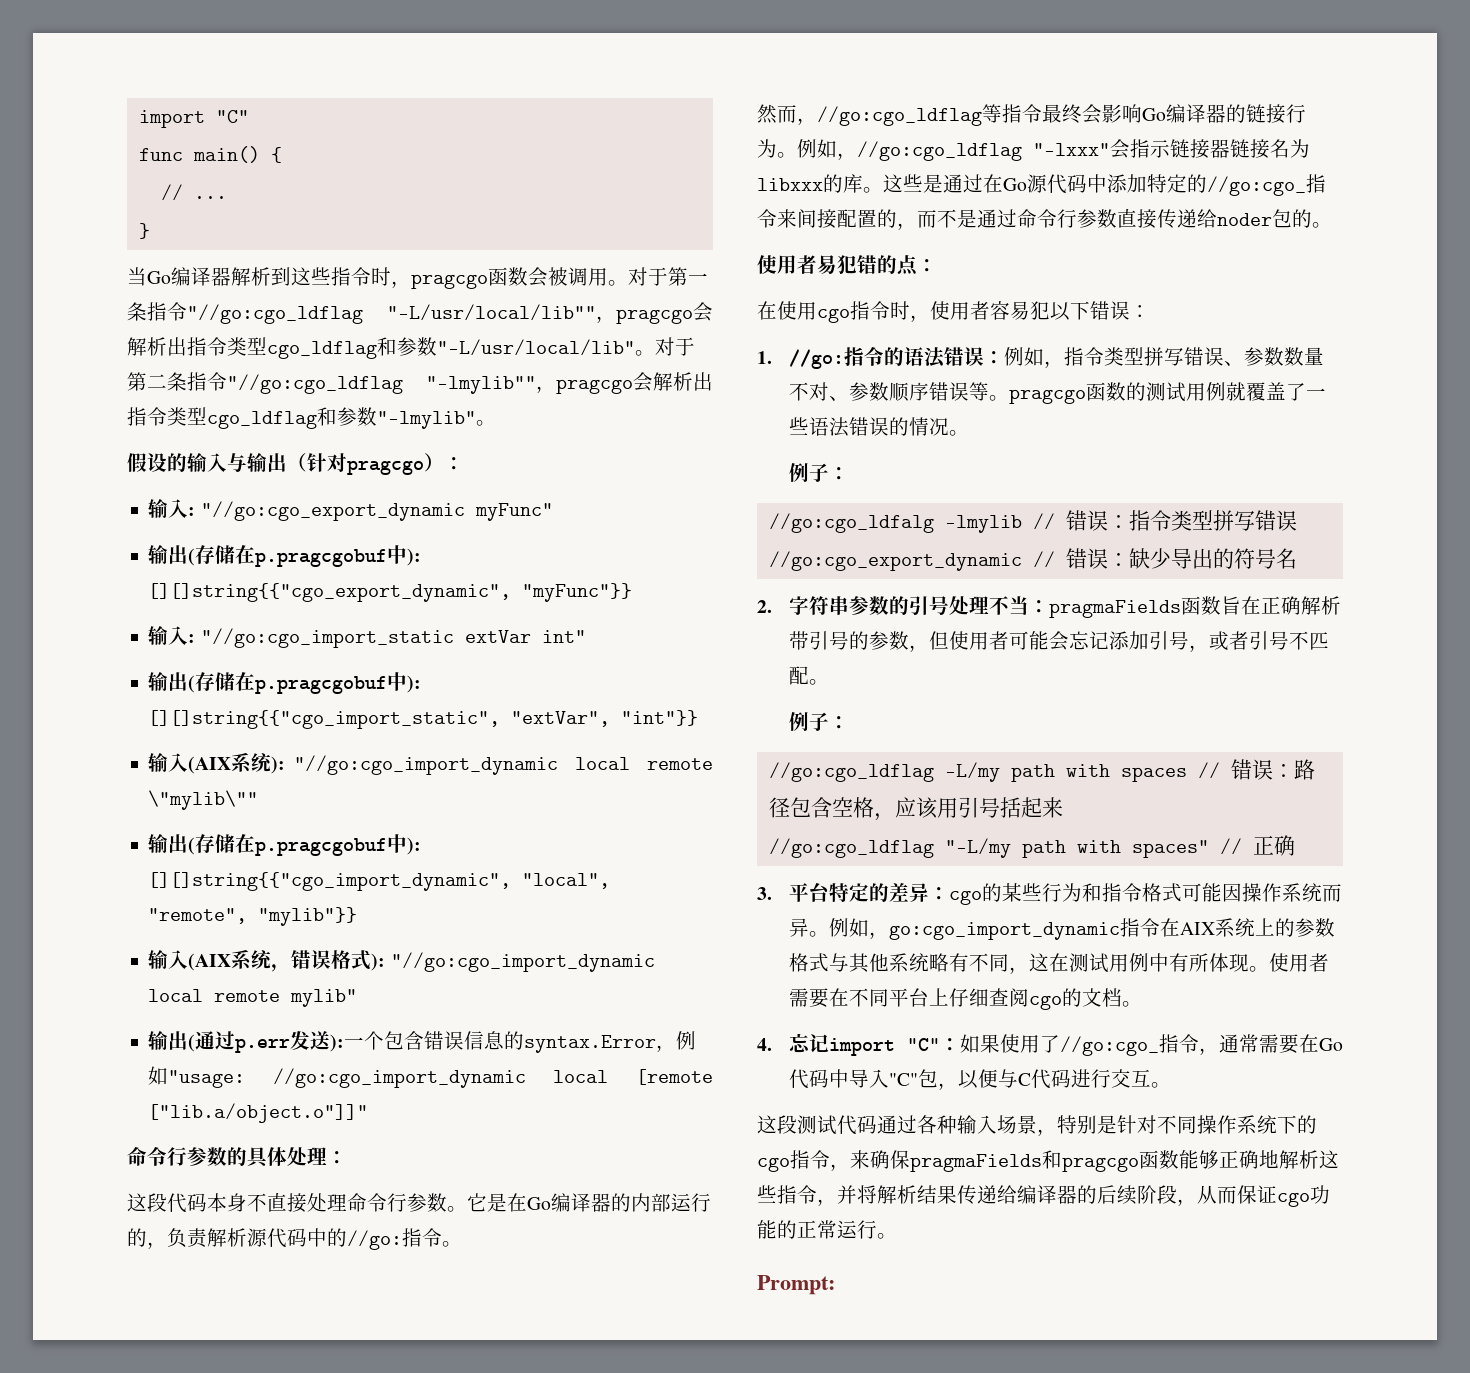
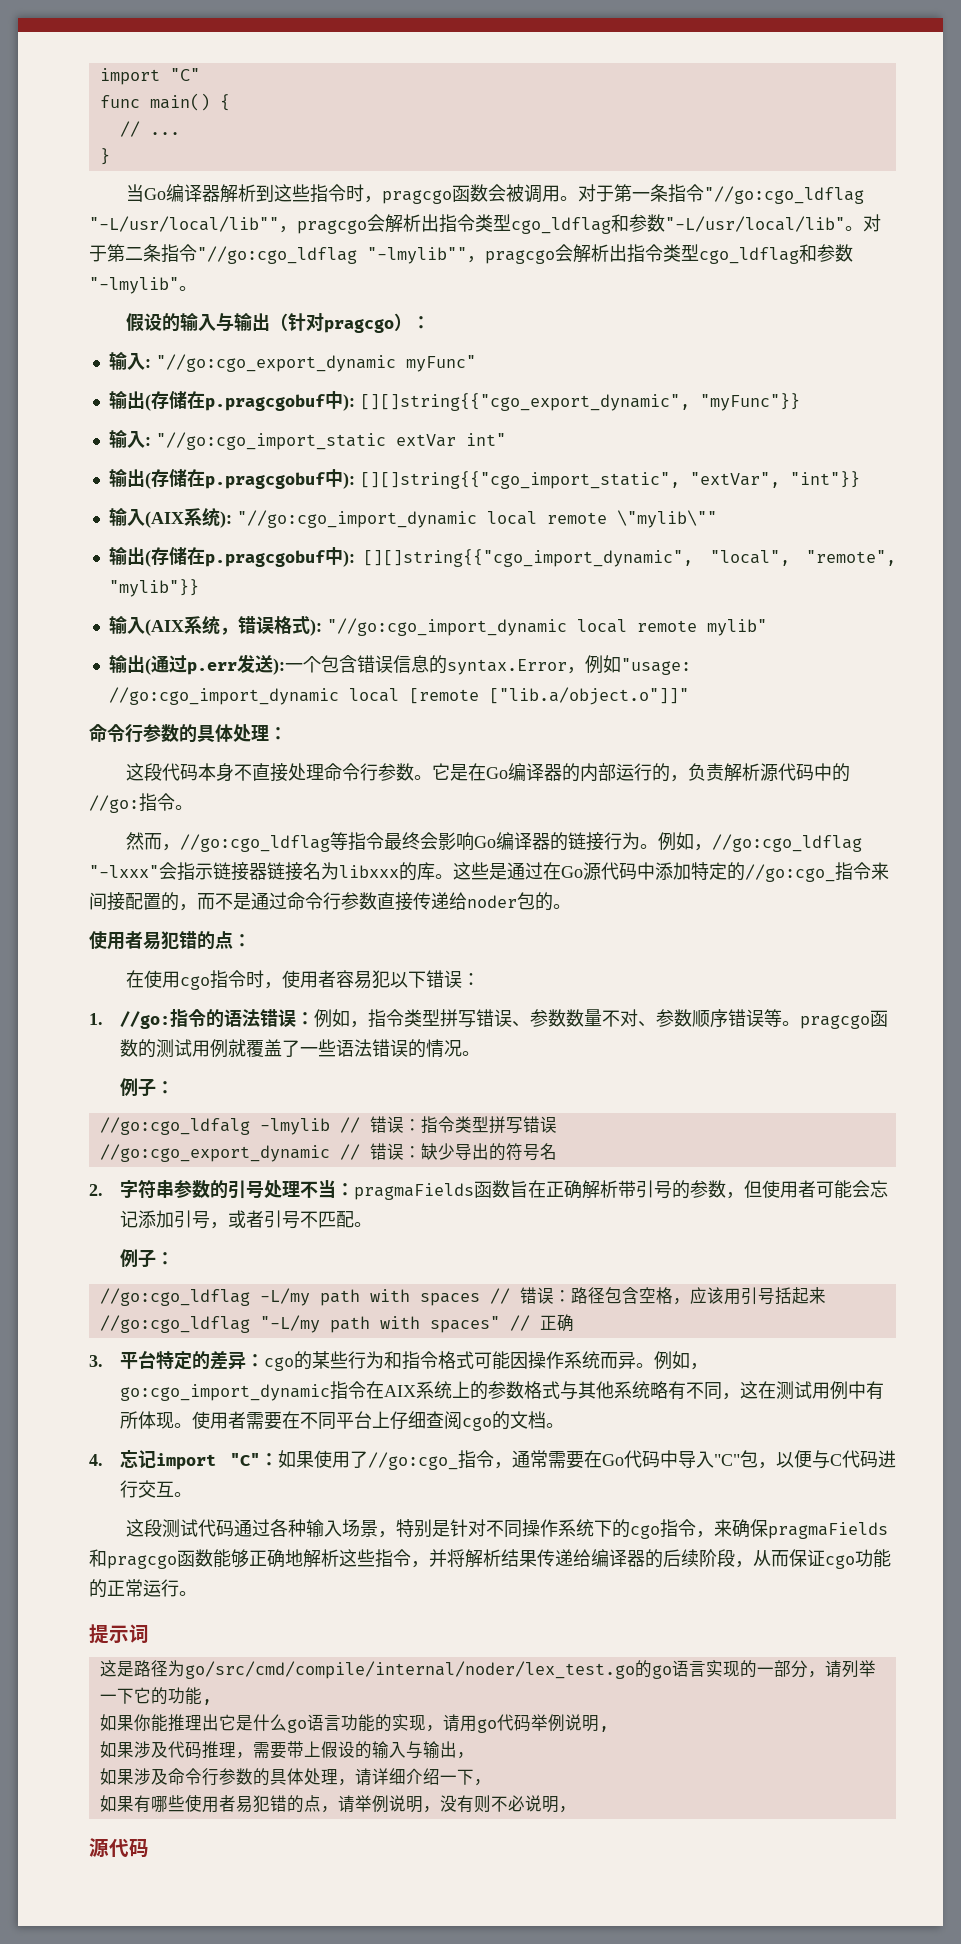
- Prompt:
+ 提示词
+ 这是路径为go/src/cmd/compile/internal/noder/lex_test.go的go语言实现的一部分，请列举一下它的功能,
+ 如果你能推理出它是什么go语言功能的实现，请用go代码举例说明,
+ 如果涉及代码推理，需要带上假设的输入与输出，
+ 如果涉及命令行参数的具体处理，请详细介绍一下，
+ 如果有哪些使用者易犯错的点，请举例说明，没有则不必说明，
+ 源代码

